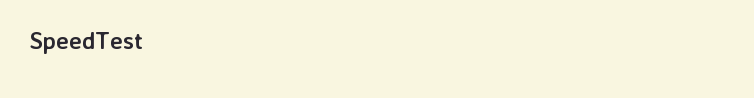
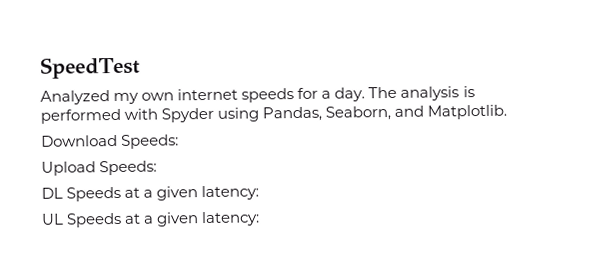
+ Analyzed my own internet speeds for a day. The analysis is performed with Spyder using Pandas, Seaborn, and Matplotlib.
+ Download Speeds:
+ Upload Speeds:
+ DL Speeds at a given latency:
+ UL Speeds at a given latency:

